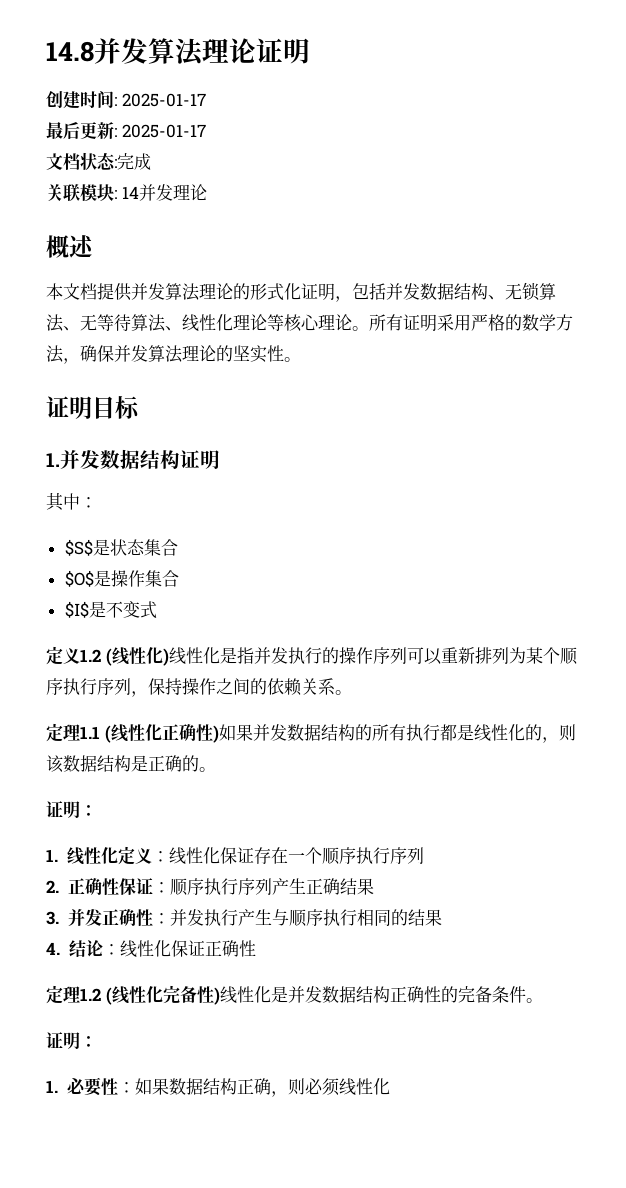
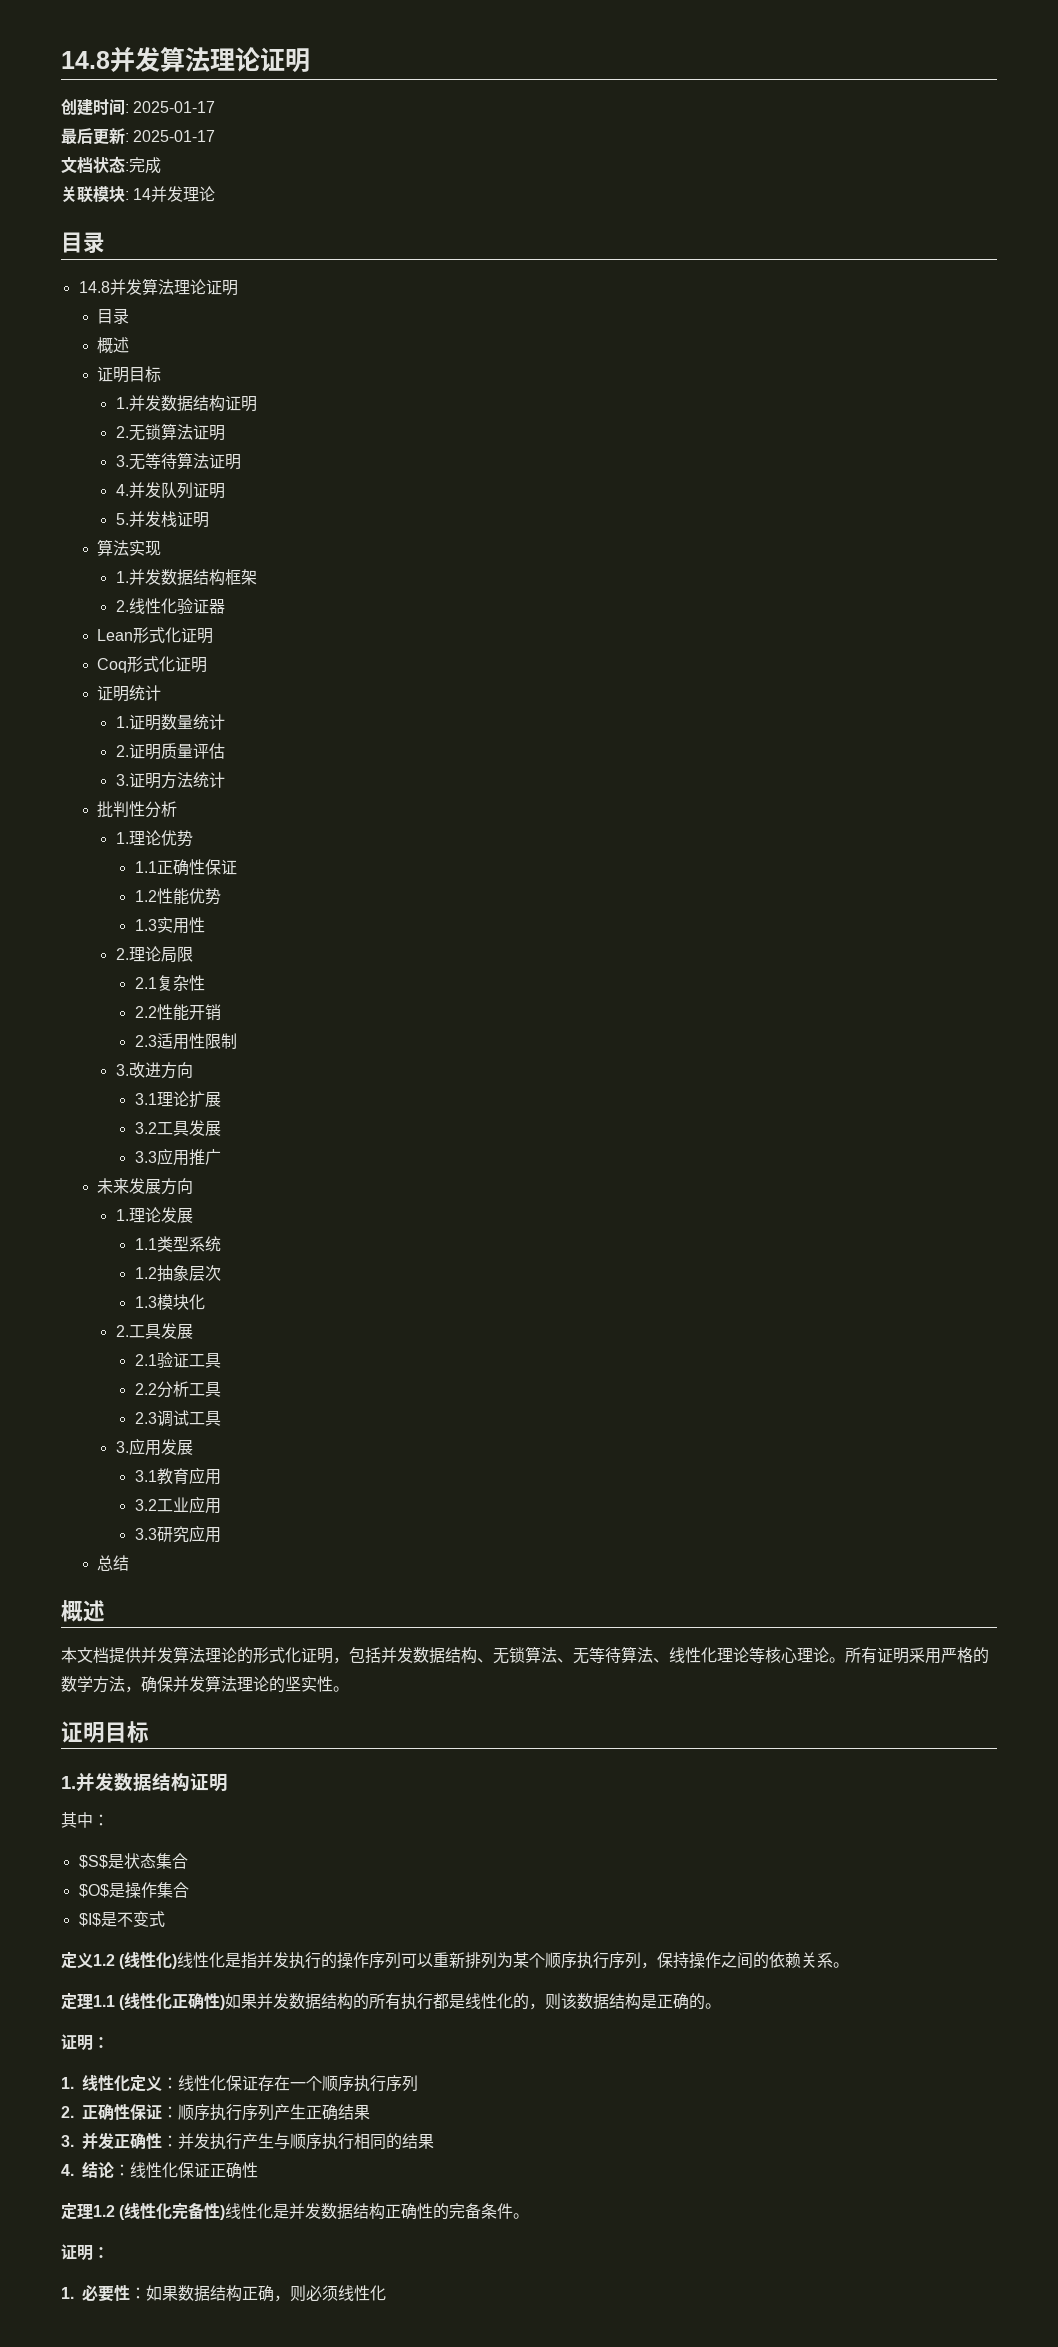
  关联模块: 14并发理论
+ 目录
+ 14.8并发算法理论证明
+ 目录
+ 概述
+ 证明目标
+ 1.并发数据结构证明
+ 2.无锁算法证明
+ 3.无等待算法证明
+ 4.并发队列证明
+ 5.并发栈证明
+ 算法实现
+ 1.并发数据结构框架
+ 2.线性化验证器
+ Lean形式化证明
+ Coq形式化证明
+ 证明统计
+ 1.证明数量统计
+ 2.证明质量评估
+ 3.证明方法统计
+ 批判性分析
+ 1.理论优势
+ 1.1正确性保证
+ 1.2性能优势
+ 1.3实用性
+ 2.理论局限
+ 2.1复杂性
+ 2.2性能开销
+ 2.3适用性限制
+ 3.改进方向
+ 3.1理论扩展
+ 3.2工具发展
+ 3.3应用推广
+ 未来发展方向
+ 1.理论发展
+ 1.1类型系统
+ 1.2抽象层次
+ 1.3模块化
+ 2.工具发展
+ 2.1验证工具
+ 2.2分析工具
+ 2.3调试工具
+ 3.应用发展
+ 3.1教育应用
+ 3.2工业应用
+ 3.3研究应用
+ 总结

